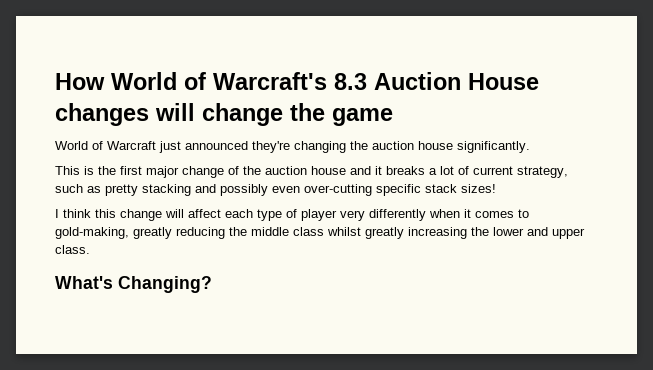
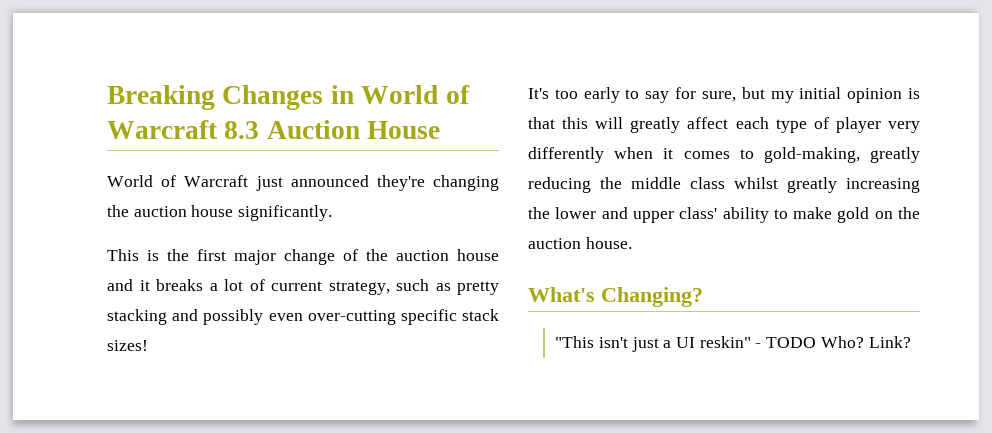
- How World of Warcraft's 8.3 Auction House changes will change the game
+ Breaking Changes in World of Warcraft 8.3 Auction House
- I think this change will affect each type of player very differently when it comes to gold-making, greatly reducing the middle class whilst greatly increasing the lower and upper class.
+ It's too early to say for sure, but my initial opinion is that this will greatly affect each type of player very differently when it comes to gold-making, greatly reducing the middle class whilst greatly increasing the lower and upper class' ability to make gold on the auction house.
  What's Changing?
+ "This isn't just a UI reskin" - TODO Who? Link?

